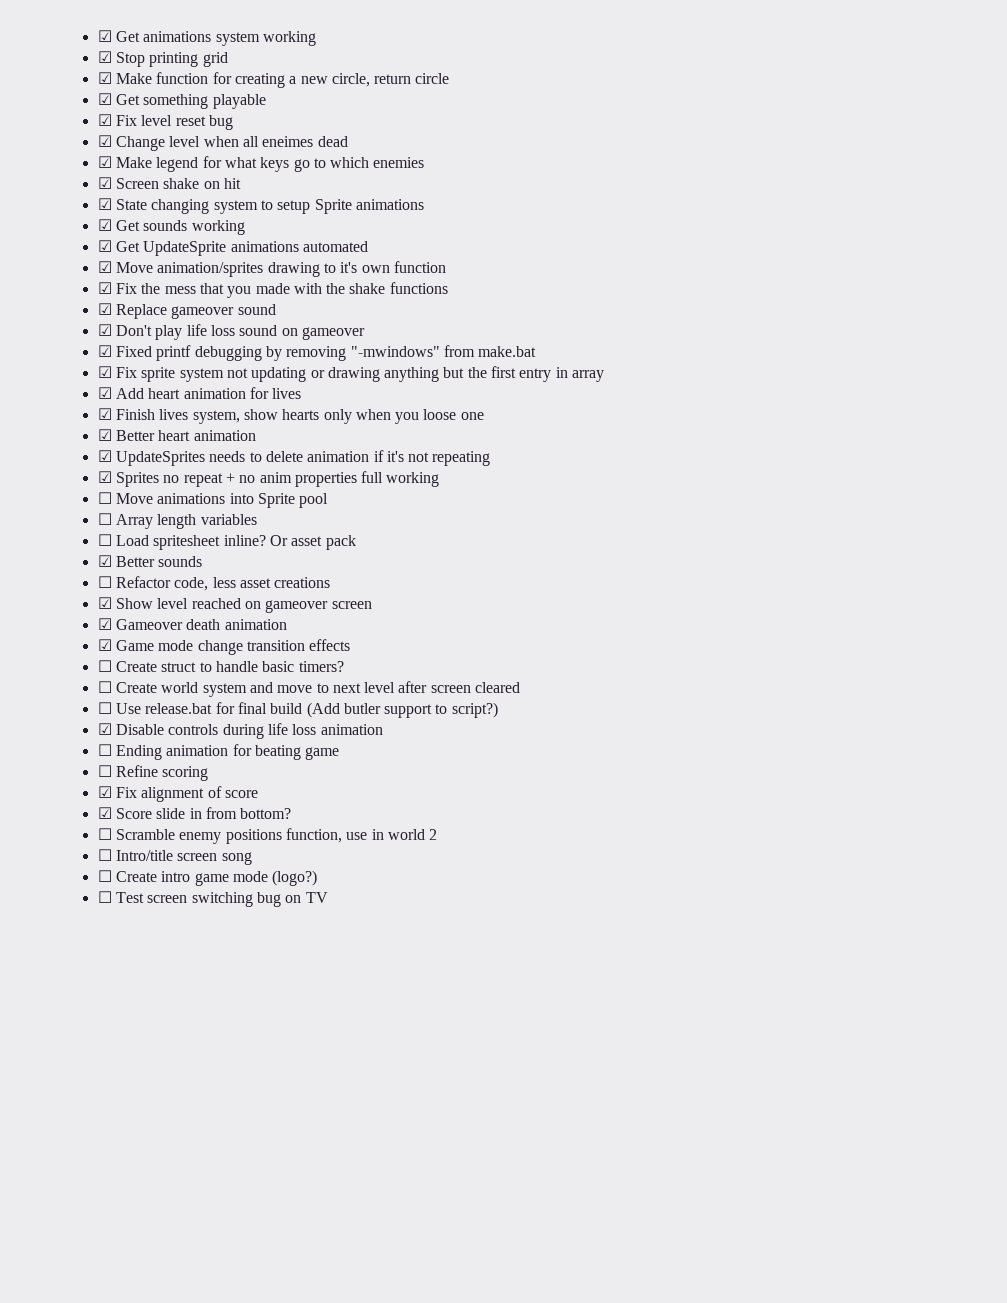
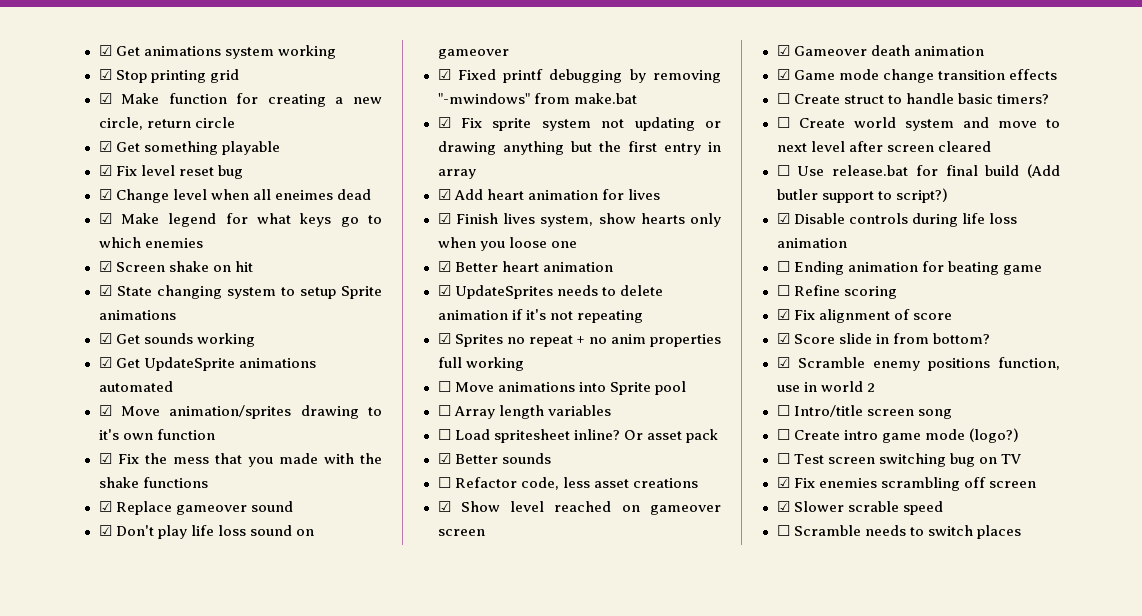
- ☐ Scramble enemy positions function, use in world 2
+ ☑ Scramble enemy positions function, use in world 2
+ ☑ Fix enemies scrambling off screen
+ ☑ Slower scrable speed
+ ☐ Scramble needs to switch places

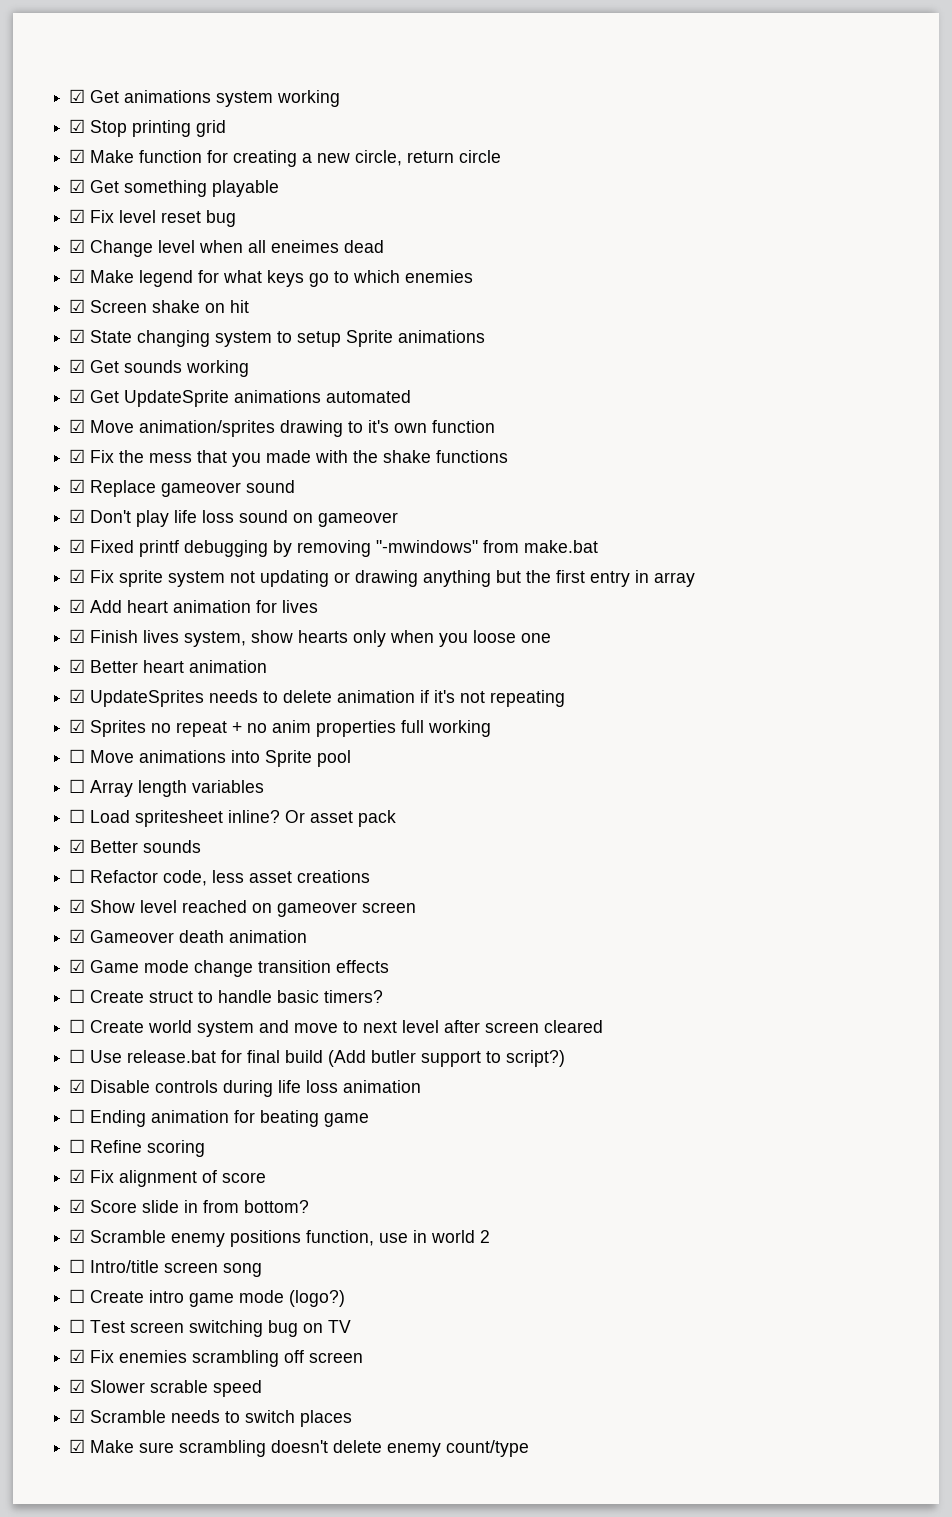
- ☐ Scramble needs to switch places
+ ☑ Scramble needs to switch places
+ ☑ Make sure scrambling doesn't delete enemy count/type

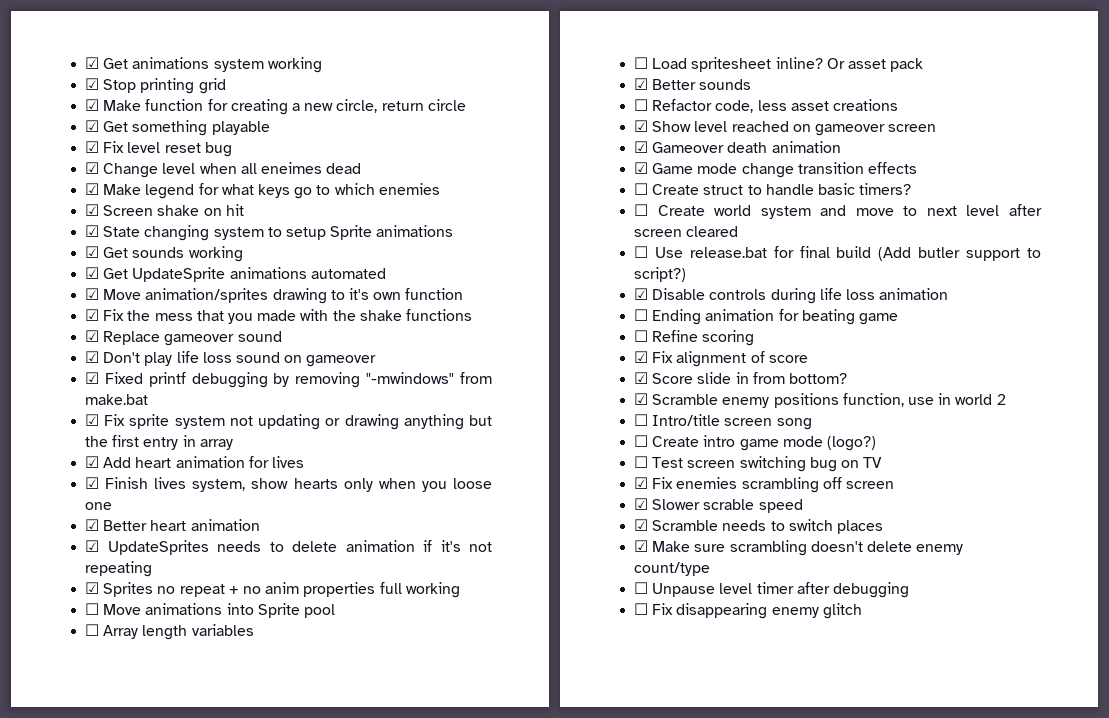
+ ☐ Unpause level timer after debugging
+ ☐ Fix disappearing enemy glitch

